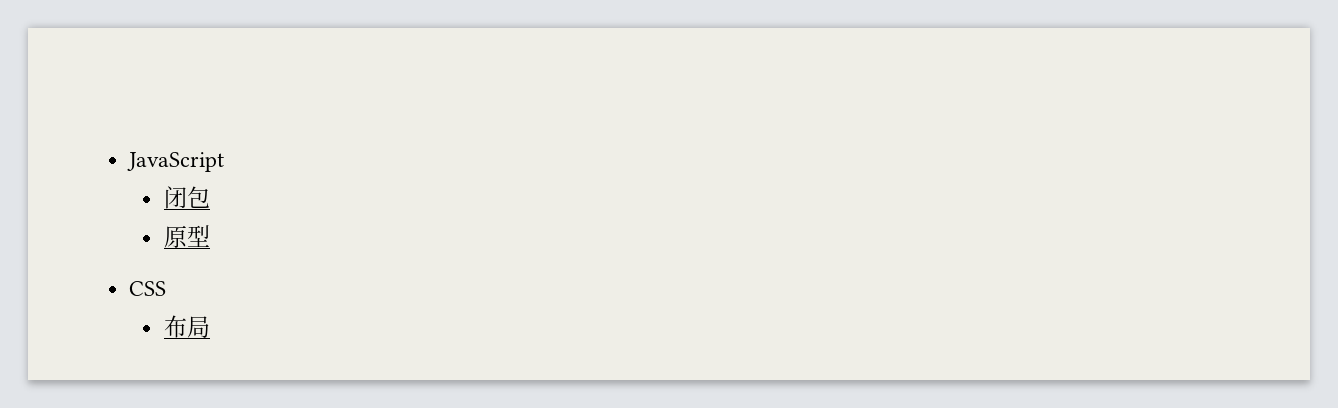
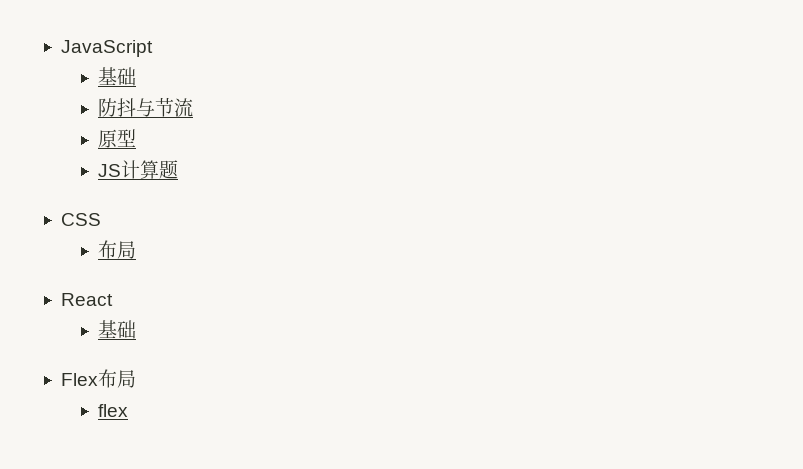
  JavaScript
- 闭包
+ 基础
+ 防抖与节流
+ JS计算题
+ React
+ 基础
+ Flex布局
+ flex

